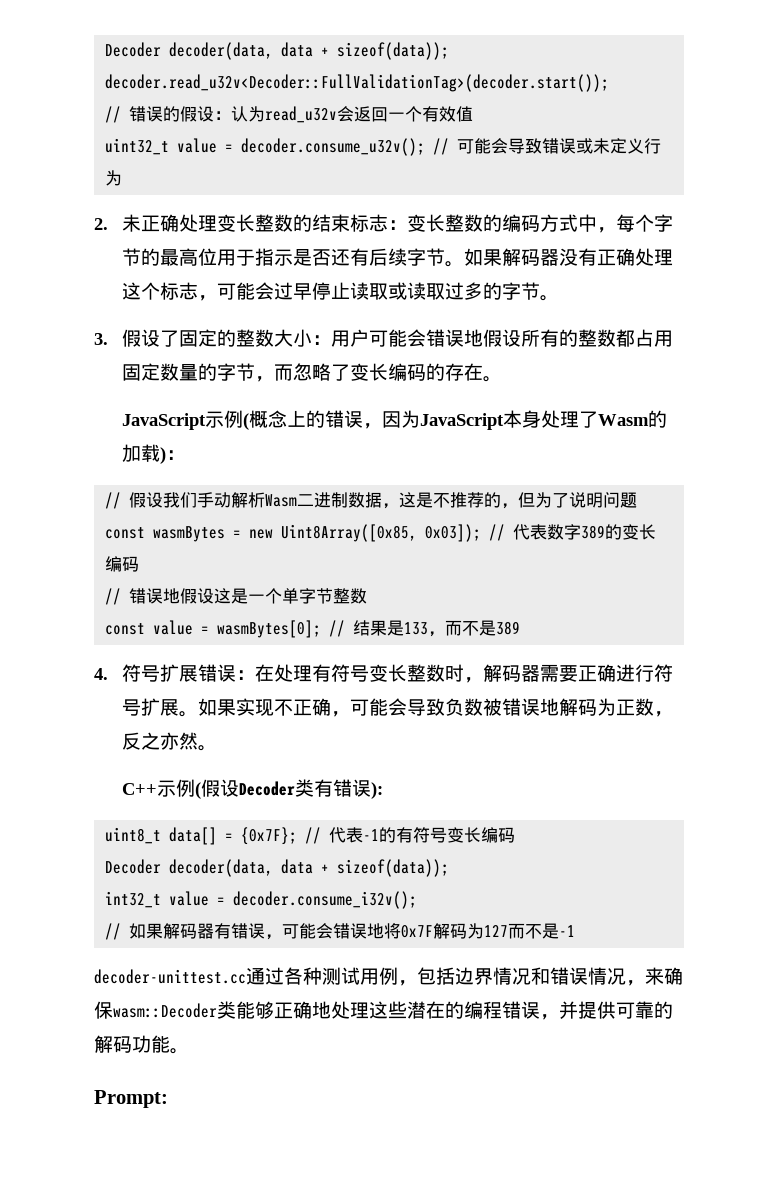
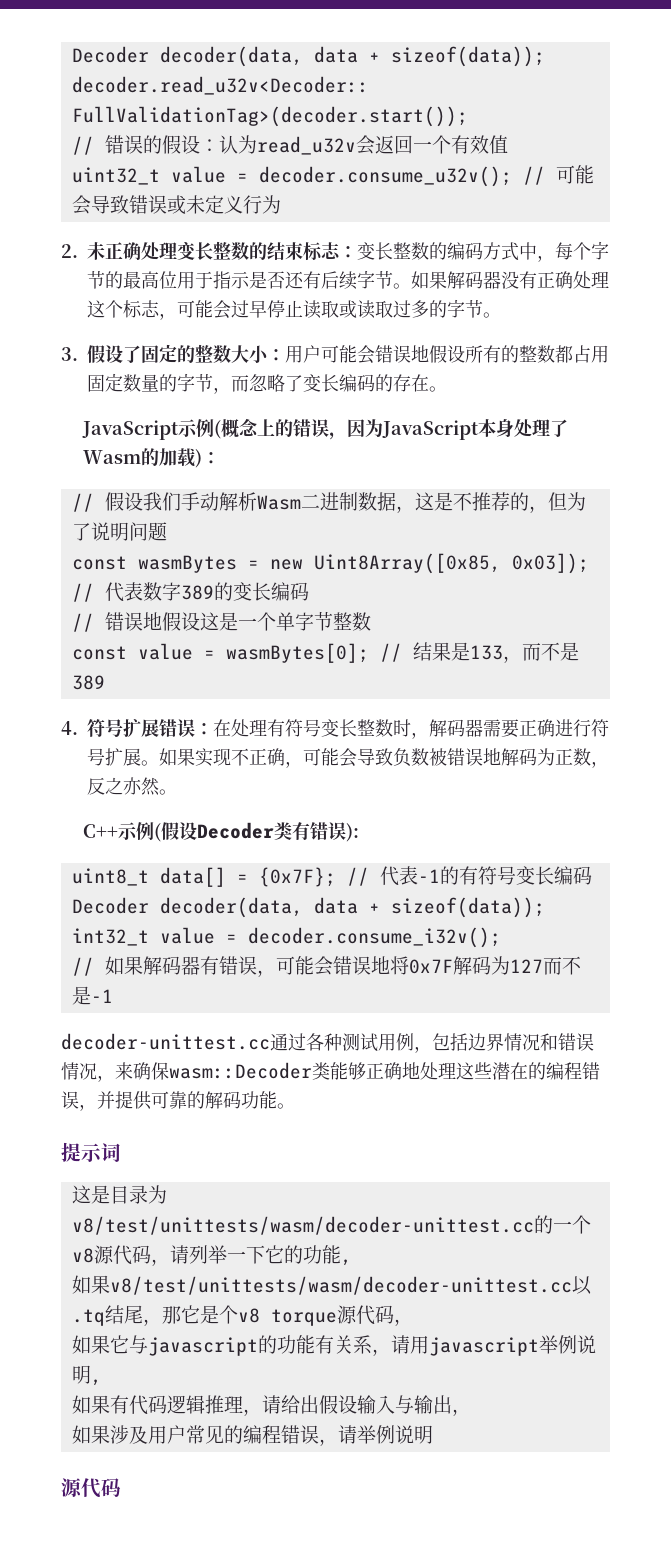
- Prompt:
+ 提示词
+ 这是目录为v8/test/unittests/wasm/decoder-unittest.cc的一个v8源代码，请列举一下它的功能,
+ 如果v8/test/unittests/wasm/decoder-unittest.cc以.tq结尾，那它是个v8 torque源代码，
+ 如果它与javascript的功能有关系，请用javascript举例说明,
+ 如果有代码逻辑推理，请给出假设输入与输出，
+ 如果涉及用户常见的编程错误，请举例说明
+ 源代码

